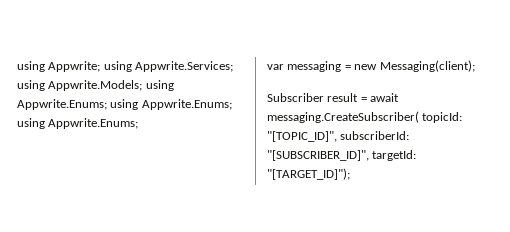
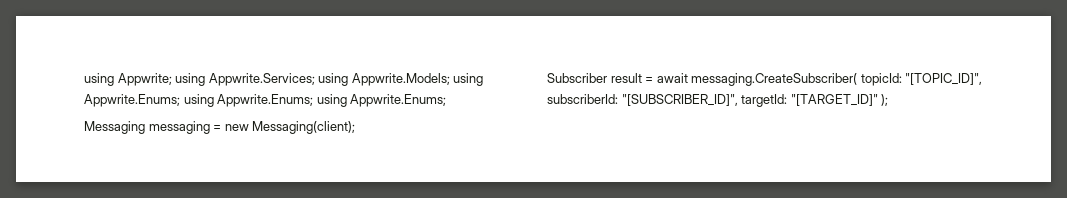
- var messaging = new Messaging(client);
+ Messaging messaging = new Messaging(client);
- Subscriber result = await messaging.CreateSubscriber( topicId: "[TOPIC_ID]", subscriberId: "[SUBSCRIBER_ID]", targetId: "[TARGET_ID]");
+ Subscriber result = await messaging.CreateSubscriber( topicId: "[TOPIC_ID]", subscriberId: "[SUBSCRIBER_ID]", targetId: "[TARGET_ID]" );

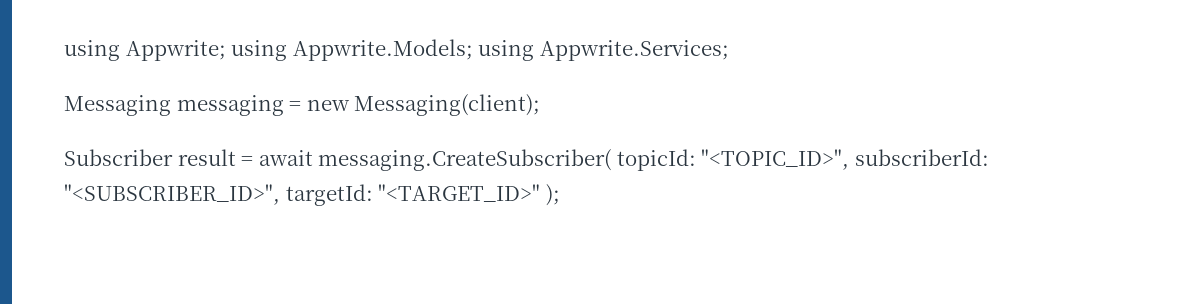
- using Appwrite; using Appwrite.Services; using Appwrite.Models; using Appwrite.Enums; using Appwrite.Enums; using Appwrite.Enums;
+ using Appwrite; using Appwrite.Models; using Appwrite.Services;
- Subscriber result = await messaging.CreateSubscriber( topicId: "[TOPIC_ID]", subscriberId: "[SUBSCRIBER_ID]", targetId: "[TARGET_ID]" );
+ Subscriber result = await messaging.CreateSubscriber( topicId: "<TOPIC_ID>", subscriberId: "<SUBSCRIBER_ID>", targetId: "<TARGET_ID>" );

